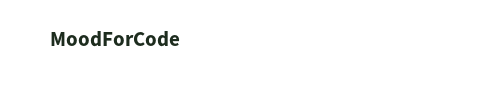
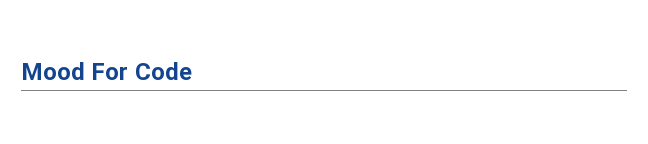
- MoodForCode
+ Mood For Code

